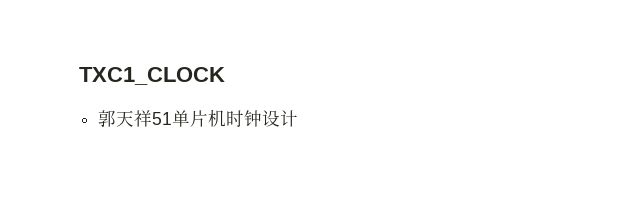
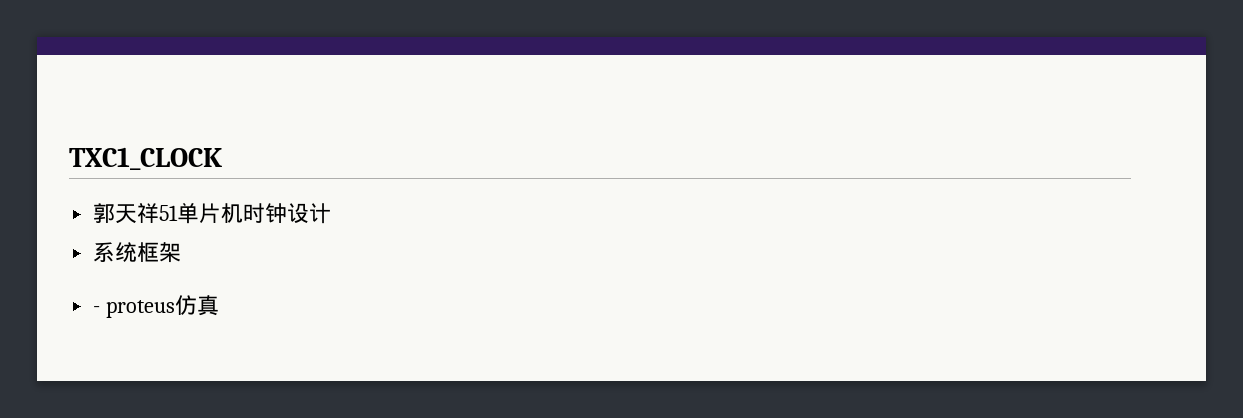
+ 系统框架
+ - proteus仿真

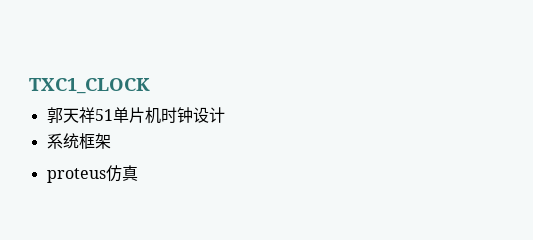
- - proteus仿真
+ proteus仿真

